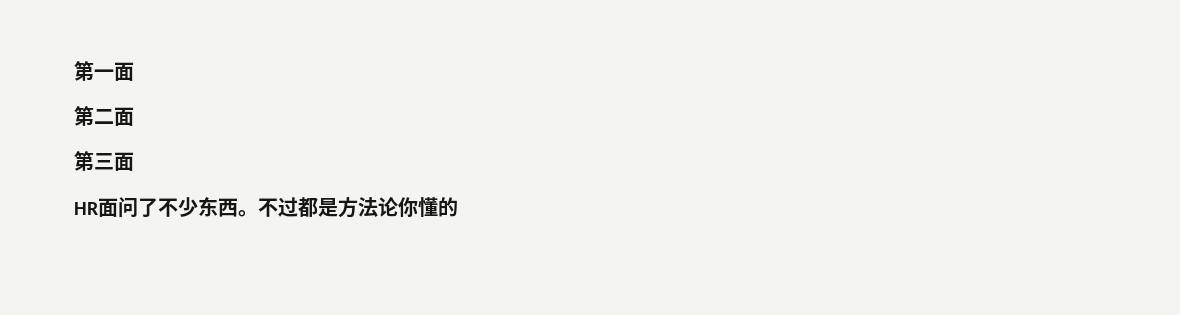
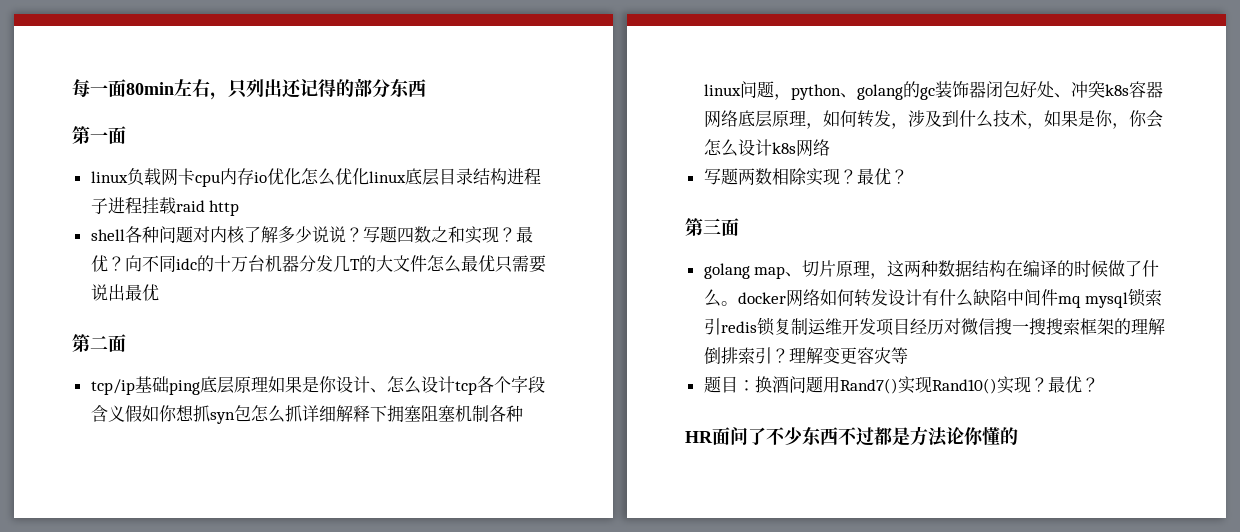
+ 每一面80min左右，只列出还记得的部分东西
  第一面
+ linux负载网卡cpu内存io优化怎么优化linux底层目录结构进程子进程挂载raid http
+ shell各种问题对内核了解多少说说？写题四数之和实现？最优？向不同idc的十万台机器分发几T的大文件怎么最优只需要说出最优
  第二面
+ tcp/ip基础ping底层原理如果是你设计、怎么设计tcp各个字段含义假如你想抓syn包怎么抓详细解释下拥塞阻塞机制各种linux问题，python、golang的gc装饰器闭包好处、冲突k8s容器网络底层原理，如何转发，涉及到什么技术，如果是你，你会怎么设计k8s网络
+ 写题两数相除实现？最优？
  第三面
+ golang map、切片原理，这两种数据结构在编译的时候做了什么。docker网络如何转发设计有什么缺陷中间件mq mysql锁索引redis锁复制运维开发项目经历对微信搜一搜搜索框架的理解倒排索引？理解变更容灾等
+ 题目：换酒问题用Rand7()实现Rand10()实现？最优？
- HR面问了不少东西。不过都是方法论你懂的
+ HR面问了不少东西不过都是方法论你懂的

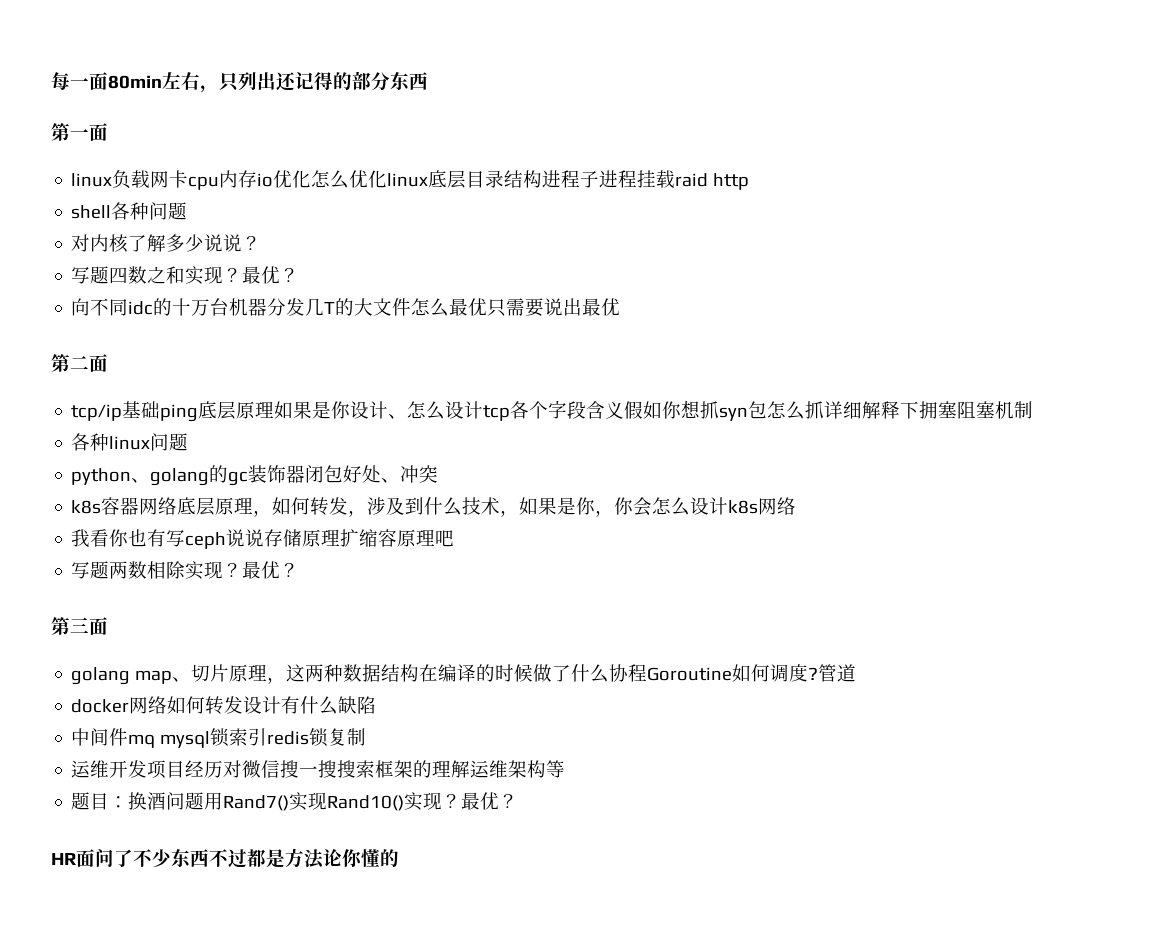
- shell各种问题对内核了解多少说说？写题四数之和实现？最优？向不同idc的十万台机器分发几T的大文件怎么最优只需要说出最优
+ shell各种问题
+ 对内核了解多少说说？
+ 写题四数之和实现？最优？
+ 向不同idc的十万台机器分发几T的大文件怎么最优只需要说出最优
- tcp/ip基础ping底层原理如果是你设计、怎么设计tcp各个字段含义假如你想抓syn包怎么抓详细解释下拥塞阻塞机制各种linux问题，python、golang的gc装饰器闭包好处、冲突k8s容器网络底层原理，如何转发，涉及到什么技术，如果是你，你会怎么设计k8s网络
+ tcp/ip基础ping底层原理如果是你设计、怎么设计tcp各个字段含义假如你想抓syn包怎么抓详细解释下拥塞阻塞机制
+ 各种linux问题
+ python、golang的gc装饰器闭包好处、冲突
+ k8s容器网络底层原理，如何转发，涉及到什么技术，如果是你，你会怎么设计k8s网络
+ 我看你也有写ceph说说存储原理扩缩容原理吧
- golang map、切片原理，这两种数据结构在编译的时候做了什么。docker网络如何转发设计有什么缺陷中间件mq mysql锁索引redis锁复制运维开发项目经历对微信搜一搜搜索框架的理解倒排索引？理解变更容灾等
+ golang map、切片原理，这两种数据结构在编译的时候做了什么协程Goroutine如何调度?管道
+ docker网络如何转发设计有什么缺陷
+ 中间件mq mysql锁索引redis锁复制
+ 运维开发项目经历对微信搜一搜搜索框架的理解运维架构等

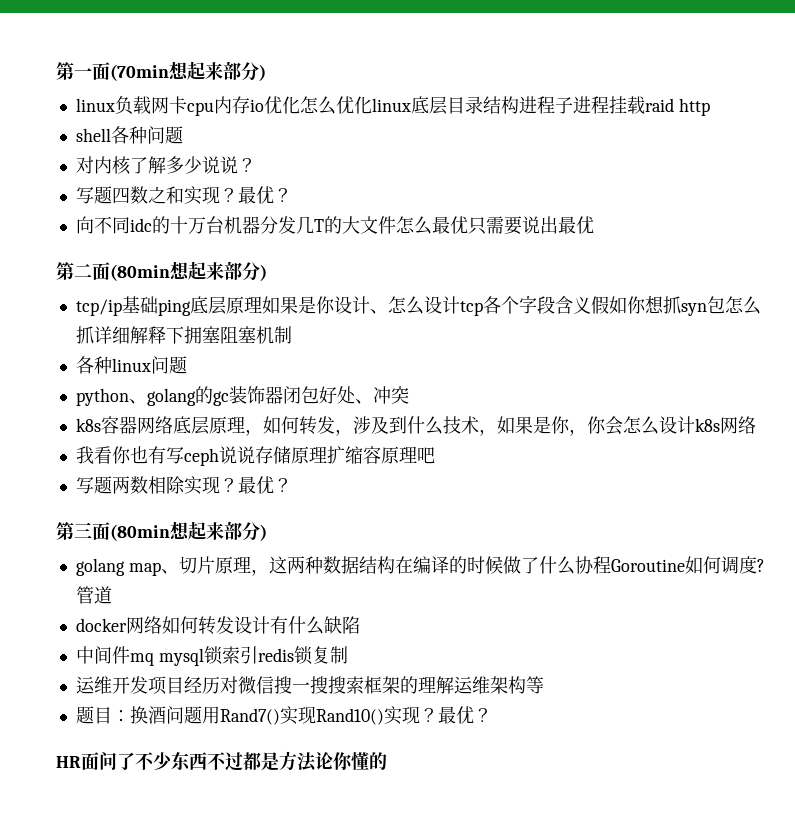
- 每一面80min左右，只列出还记得的部分东西
- 第一面
+ 第一面(70min想起来部分)
- 第二面
+ 第二面(80min想起来部分)
- 第三面
+ 第三面(80min想起来部分)

